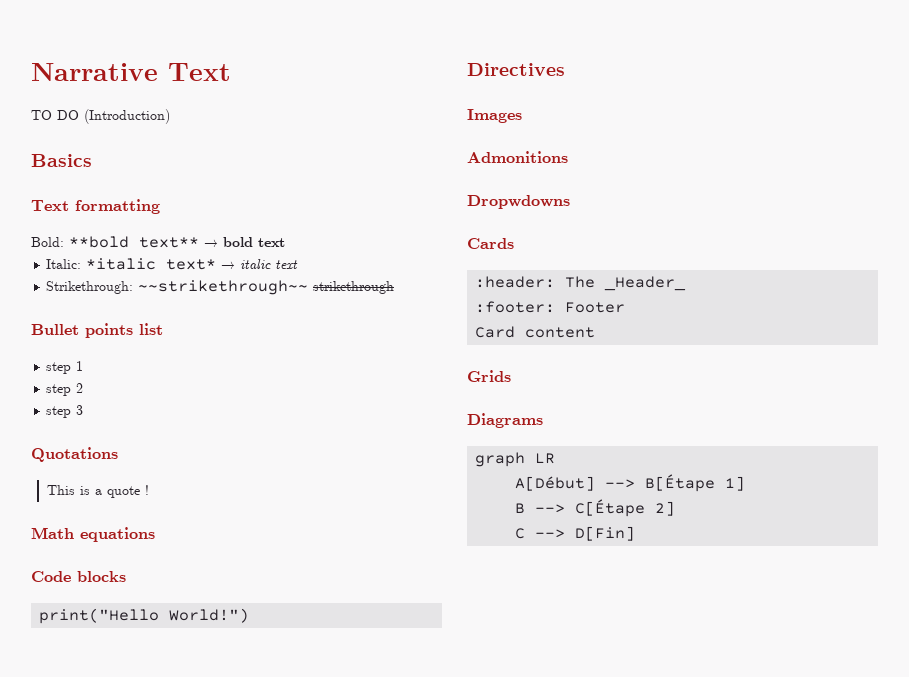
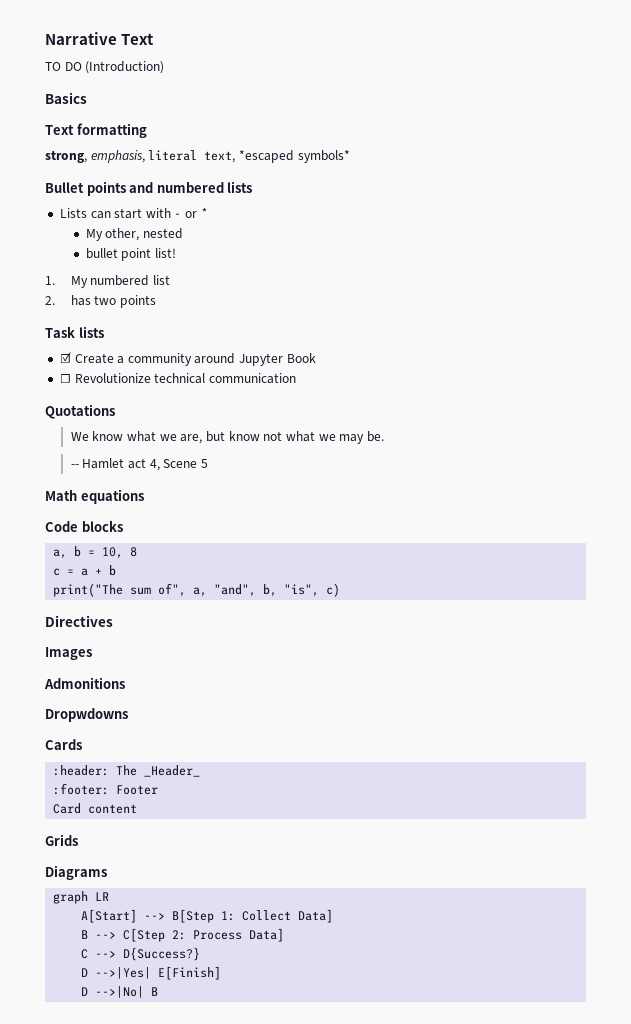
- Bold: **bold text** → bold text
- Italic: *italic text* → italic text
- Strikethrough: ~~strikethrough~~ strikethrough
- Bullet points list
- step 1
- step 2
- step 3
+ strong, emphasis, literal text, *escaped symbols*
+ Bullet points and numbered lists
+ Lists can start with - or *
+ My other, nested
+ bullet point list!
+ 1. My numbered list
+ 2. has two points
+ Task lists
+ ☑ Create a community around Jupyter Book
+ ☐ Revolutionize technical communication
  Quotations
- This is a quote !
+ We know what we are, but know not what we may be.
+ -- Hamlet act 4, Scene 5
  Math equations
  Code blocks
- print("Hello World!")
+ a, b = 10, 8
+ c = a + b
+ print("The sum of", a, "and", b, "is", c)
- A[Début] --> B[Étape 1]
- B --> C[Étape 2]
- C --> D[Fin]
+ A[Start] --> B[Step 1: Collect Data]
+ B --> C[Step 2: Process Data]
+ C --> D{Success?}
+ D -->|Yes| E[Finish]
+ D -->|No| B

